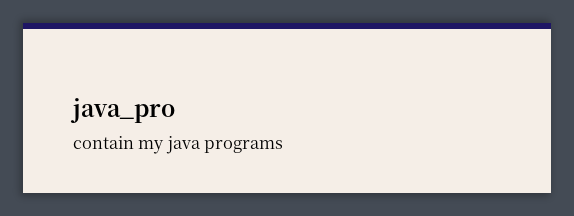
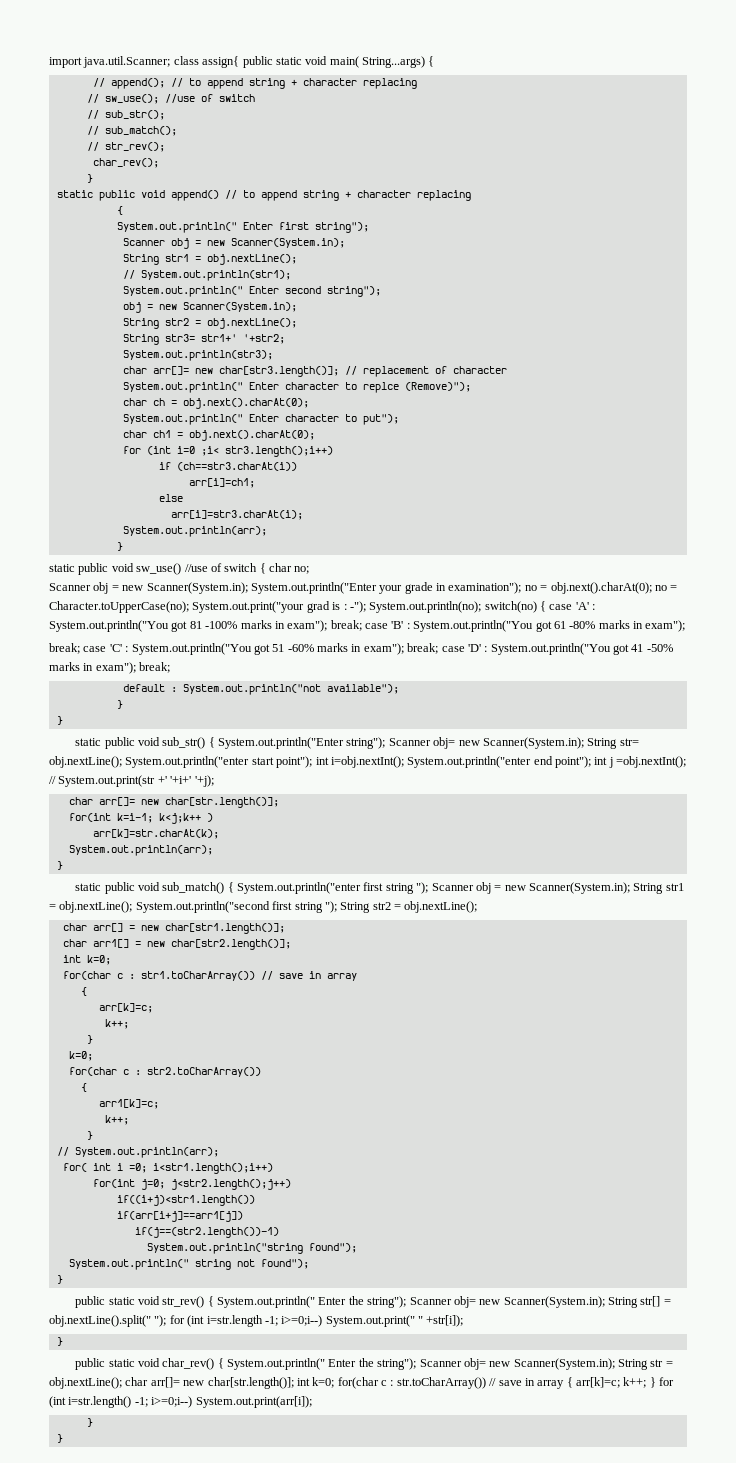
- java_pro
- contain my java programs
+ import java.util.Scanner; class assign{ public static void main( String...args) {
+ // append(); // to append string + character replacing
+ // sw_use(); //use of switch
+ // sub_str();
+ // sub_match();
+ // str_rev();
+ char_rev();
+ }
+ static public void append() // to append string + character replacing
+ {
+ System.out.println(" Enter first string");
+ Scanner obj = new Scanner(System.in);
+ String str1 = obj.nextLine();
+ // System.out.println(str1);
+ System.out.println(" Enter second string");
+ obj = new Scanner(System.in);
+ String str2 = obj.nextLine();
+ String str3= str1+' '+str2;
+ System.out.println(str3);
+ char arr[]= new char[str3.length()]; // replacement of character
+ System.out.println(" Enter character to replce (Remove)");
+ char ch = obj.next().charAt(0);
+ System.out.println(" Enter character to put");
+ char ch1 = obj.next().charAt(0);
+ for (int i=0 ;i< str3.length();i++)
+ if (ch==str3.charAt(i))
+ arr[i]=ch1;
+ else
+ arr[i]=str3.charAt(i);
+ System.out.println(arr);
+ }
+ static public void sw_use() //use of switch { char no;
+ Scanner obj = new Scanner(System.in); System.out.println("Enter your grade in examination"); no = obj.next().charAt(0); no = Character.toUpperCase(no); System.out.print("your grad is : -"); System.out.println(no); switch(no) { case 'A' : System.out.println("You got 81 -100% marks in exam"); break; case 'B' : System.out.println("You got 61 -80% marks in exam");
+ break; case 'C' : System.out.println("You got 51 -60% marks in exam"); break; case 'D' : System.out.println("You got 41 -50% marks in exam"); break;
+ default : System.out.println("not available");
+ }
+ }
+ static public void sub_str() { System.out.println("Enter string"); Scanner obj= new Scanner(System.in); String str= obj.nextLine(); System.out.println("enter start point"); int i=obj.nextInt(); System.out.println("enter end point"); int j =obj.nextInt(); // System.out.print(str +' '+i+' '+j);
+ char arr[]= new char[str.length()];
+ for(int k=i-1; k<j;k++ )
+ arr[k]=str.charAt(k);
+ System.out.println(arr);
+ }
+ static public void sub_match() { System.out.println("enter first string "); Scanner obj = new Scanner(System.in); String str1 = obj.nextLine(); System.out.println("second first string "); String str2 = obj.nextLine();
+ char arr[] = new char[str1.length()];
+ char arr1[] = new char[str2.length()];
+ int k=0;
+ for(char c : str1.toCharArray()) // save in array
+ {
+ arr[k]=c;
+ k++;
+ }
+ k=0;
+ for(char c : str2.toCharArray())
+ {
+ arr1[k]=c;
+ k++;
+ }
+ // System.out.println(arr);
+ for( int i =0; i<str1.length();i++)
+ for(int j=0; j<str2.length();j++)
+ if((i+j)<str1.length())
+ if(arr[i+j]==arr1[j])
+ if(j==(str2.length())-1)
+ System.out.println("string found");
+ System.out.println(" string not found");
+ }
+ public static void str_rev() { System.out.println(" Enter the string"); Scanner obj= new Scanner(System.in); String str[] = obj.nextLine().split(" "); for (int i=str.length -1; i>=0;i--) System.out.print(" " +str[i]);
+ }
+ public static void char_rev() { System.out.println(" Enter the string"); Scanner obj= new Scanner(System.in); String str = obj.nextLine(); char arr[]= new char[str.length()]; int k=0; for(char c : str.toCharArray()) // save in array { arr[k]=c; k++; } for (int i=str.length() -1; i>=0;i--) System.out.print(arr[i]);
+ }
+ }

